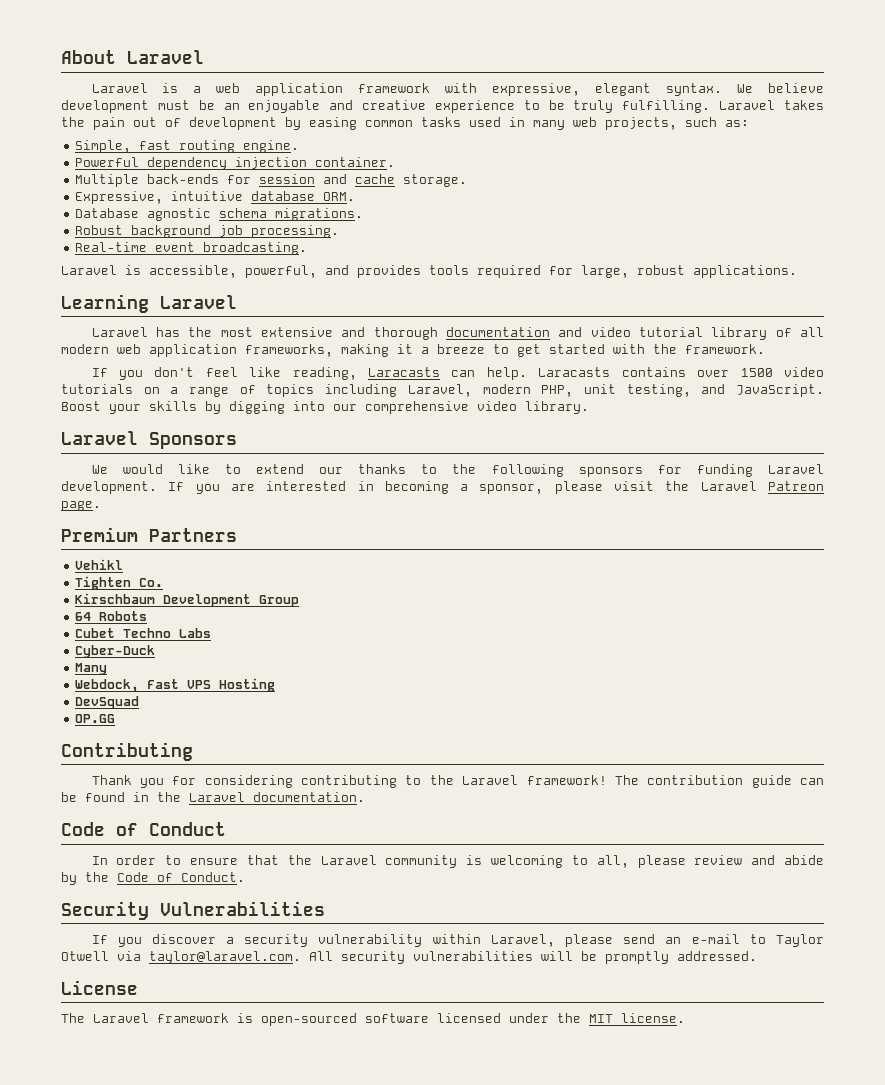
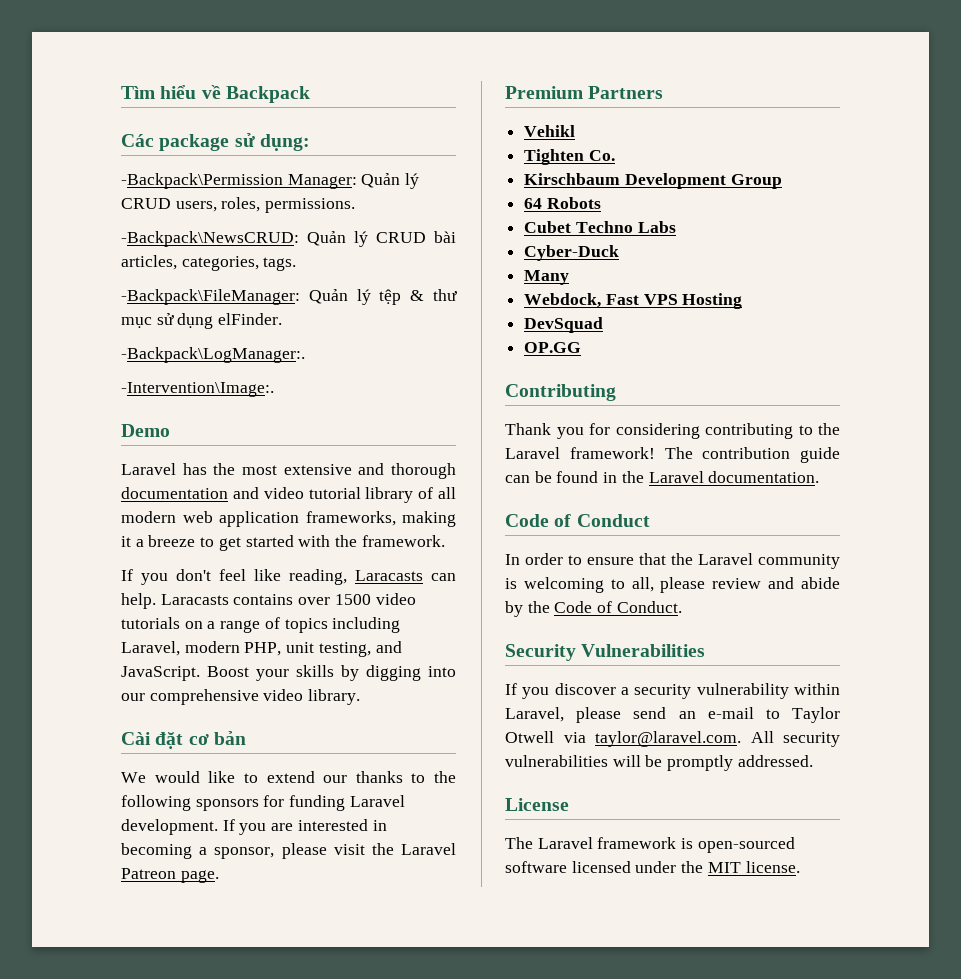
- About Laravel
- Laravel is a web application framework with expressive, elegant syntax. We believe development must be an enjoyable and creative experience to be truly fulfilling. Laravel takes the pain out of development by easing common tasks used in many web projects, such as:
- Simple, fast routing engine.
- Powerful dependency injection container.
- Multiple back-ends for session and cache storage.
- Expressive, intuitive database ORM.
- Database agnostic schema migrations.
- Robust background job processing.
- Real-time event broadcasting.
- Laravel is accessible, powerful, and provides tools required for large, robust applications.
- Learning Laravel
+ Tìm hiểu về Backpack
+ Các package sử dụng:
+ -Backpack\Permission Manager: Quản lý CRUD users, roles, permissions.
+ -Backpack\NewsCRUD: Quản lý CRUD bài articles, categories, tags.
+ -Backpack\FileManager: Quản lý tệp & thư mục sử dụng elFinder.
+ -Backpack\LogManager:.
+ -Intervention\Image:.
+ Demo
- Laravel Sponsors
+ Cài đặt cơ bản

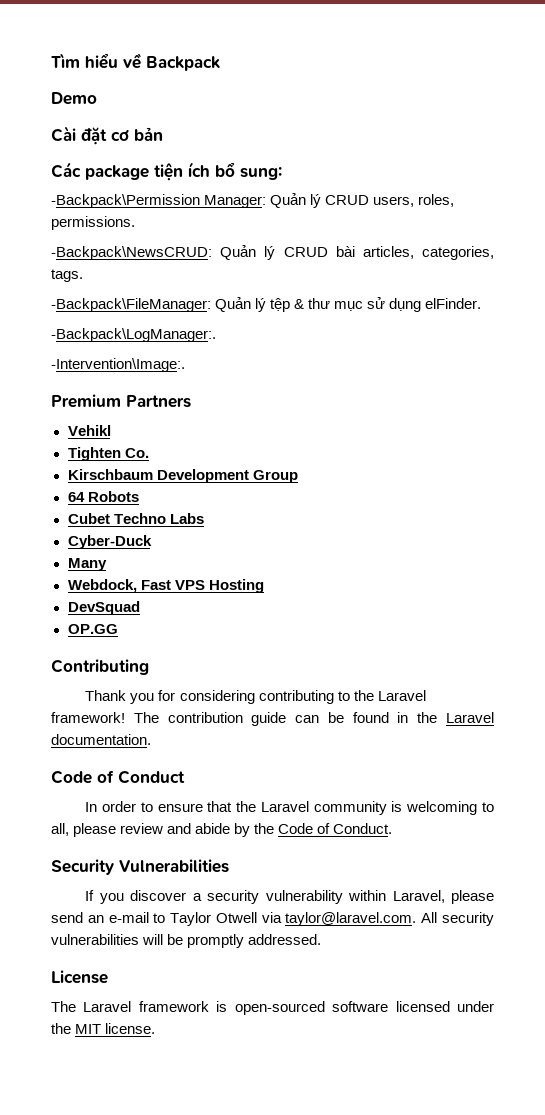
- Các package sử dụng:
+ Demo
+ Cài đặt cơ bản
+ Các package tiện ích bổ sung:
- Demo
- Laravel has the most extensive and thorough documentation and video tutorial library of all modern web application frameworks, making it a breeze to get started with the framework.
- If you don't feel like reading, Laracasts can help. Laracasts contains over 1500 video tutorials on a range of topics including Laravel, modern PHP, unit testing, and JavaScript. Boost your skills by digging into our comprehensive video library.
- Cài đặt cơ bản
- We would like to extend our thanks to the following sponsors for funding Laravel development. If you are interested in becoming a sponsor, please visit the Laravel Patreon page.

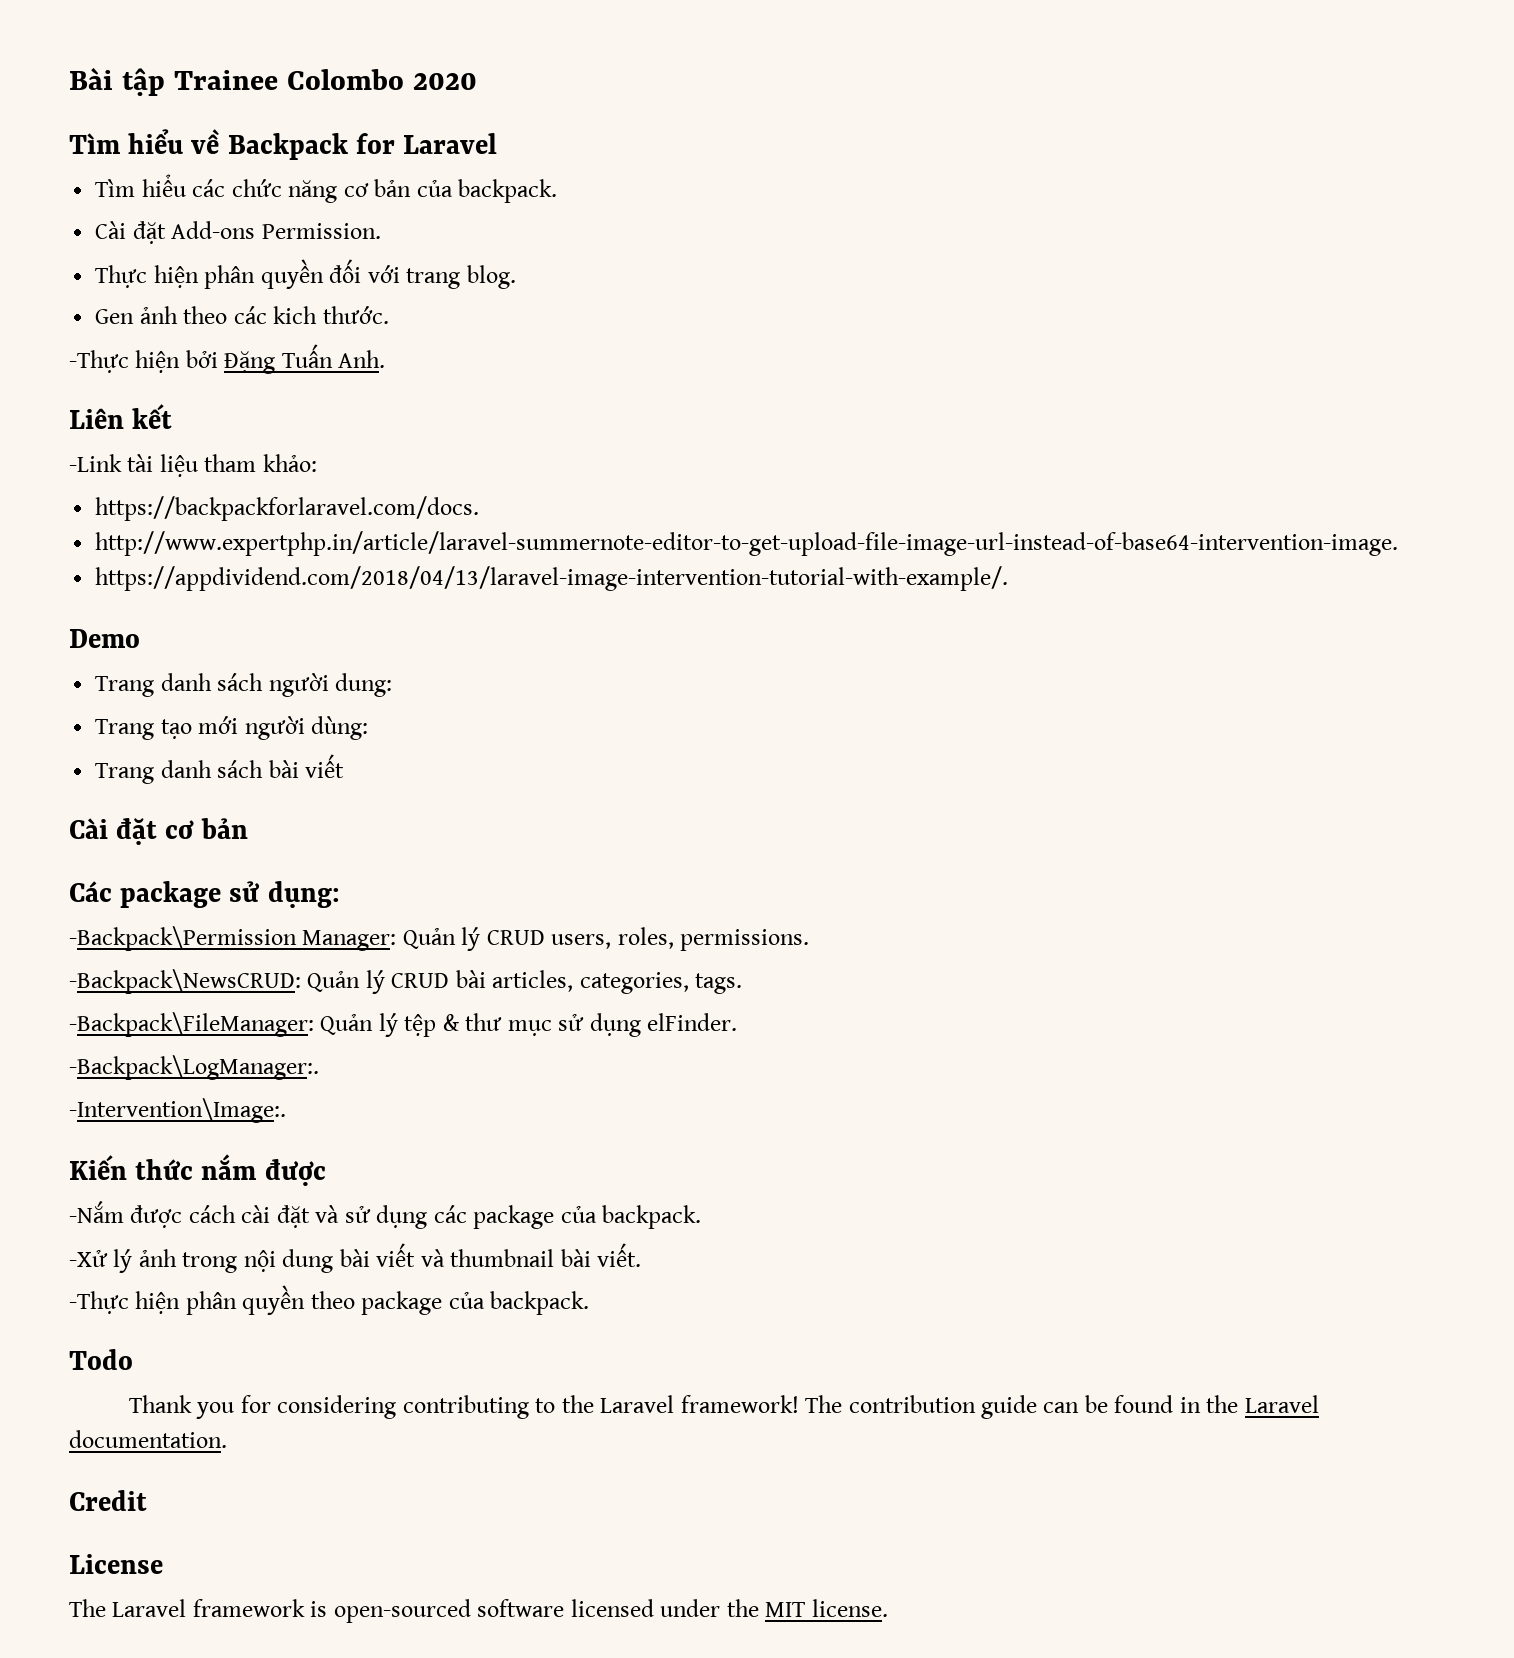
+ Bài tập Trainee Colombo 2020
- Tìm hiểu về Backpack
+ Tìm hiểu về Backpack for Laravel
+ Tìm hiểu các chức năng cơ bản của backpack.
+ Cài đặt Add-ons Permission.
+ Thực hiện phân quyền đối với trang blog.
+ Gen ảnh theo các kich thước.
+ -Thực hiện bởi Đặng Tuấn Anh.
+ Liên kết
+ -Link tài liệu tham khảo:
+ https://backpackforlaravel.com/docs.
+ http://www.expertphp.in/article/laravel-summernote-editor-to-get-upload-file-image-url-instead-of-base64-intervention-image.
+ https://appdividend.com/2018/04/13/laravel-image-intervention-tutorial-with-example/.
  Demo
+ Trang danh sách người dung:
+ Trang tạo mới người dùng:
+ Trang danh sách bài viết
- Các package tiện ích bổ sung:
+ Các package sử dụng:
- Premium Partners
- Vehikl
- Tighten Co.
- Kirschbaum Development Group
- 64 Robots
- Cubet Techno Labs
- Cyber-Duck
- Many
- Webdock, Fast VPS Hosting
- DevSquad
- OP.GG
- Contributing
+ Kiến thức nắm được
+ -Nắm được cách cài đặt và sử dụng các package của backpack.
+ -Xử lý ảnh trong nội dung bài viết và thumbnail bài viết.
+ -Thực hiện phân quyền theo package của backpack.
+ Todo
- Code of Conduct
- In order to ensure that the Laravel community is welcoming to all, please review and abide by the Code of Conduct.
- Security Vulnerabilities
- If you discover a security vulnerability within Laravel, please send an e-mail to Taylor Otwell via taylor@laravel.com. All security vulnerabilities will be promptly addressed.
+ Credit

